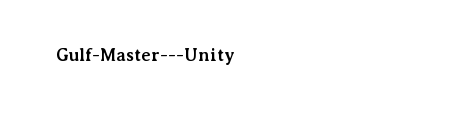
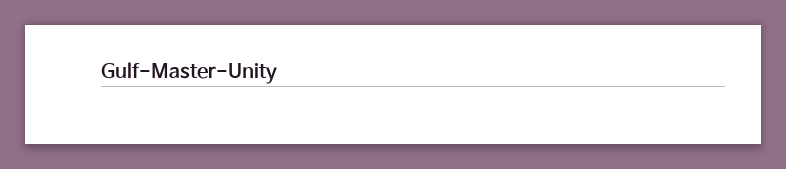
- Gulf-Master---Unity
+ Gulf-Master-Unity

